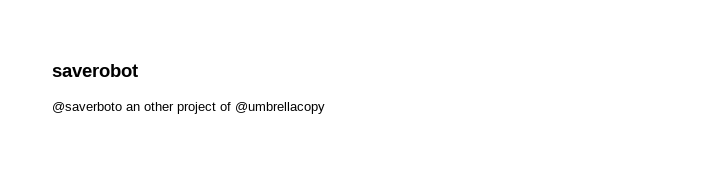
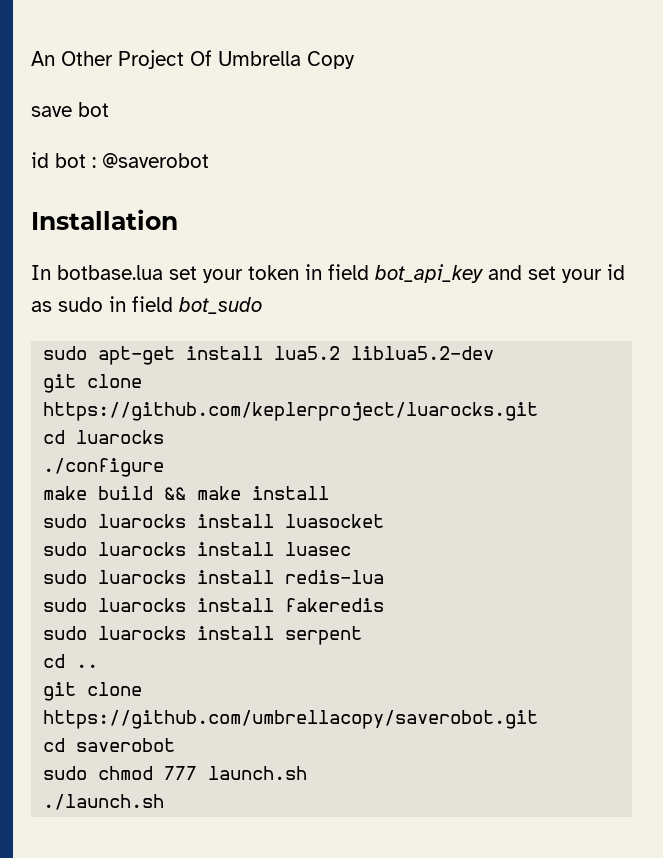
- saverobot
- @saverboto an other project of @umbrellacopy
+ An Other Project Of Umbrella Copy
+ save bot
+ id bot : @saverobot
+ Installation
+ In botbase.lua set your token in field bot_api_key and set your id as sudo in field bot_sudo
+ sudo apt-get install lua5.2 liblua5.2-dev
+ git clone https://github.com/keplerproject/luarocks.git
+ cd luarocks
+ ./configure
+ make build && make install
+ sudo luarocks install luasocket
+ sudo luarocks install luasec
+ sudo luarocks install redis-lua
+ sudo luarocks install fakeredis
+ sudo luarocks install serpent
+ cd ..
+ git clone https://github.com/umbrellacopy/saverobot.git
+ cd saverobot
+ sudo chmod 777 launch.sh
+ ./launch.sh

